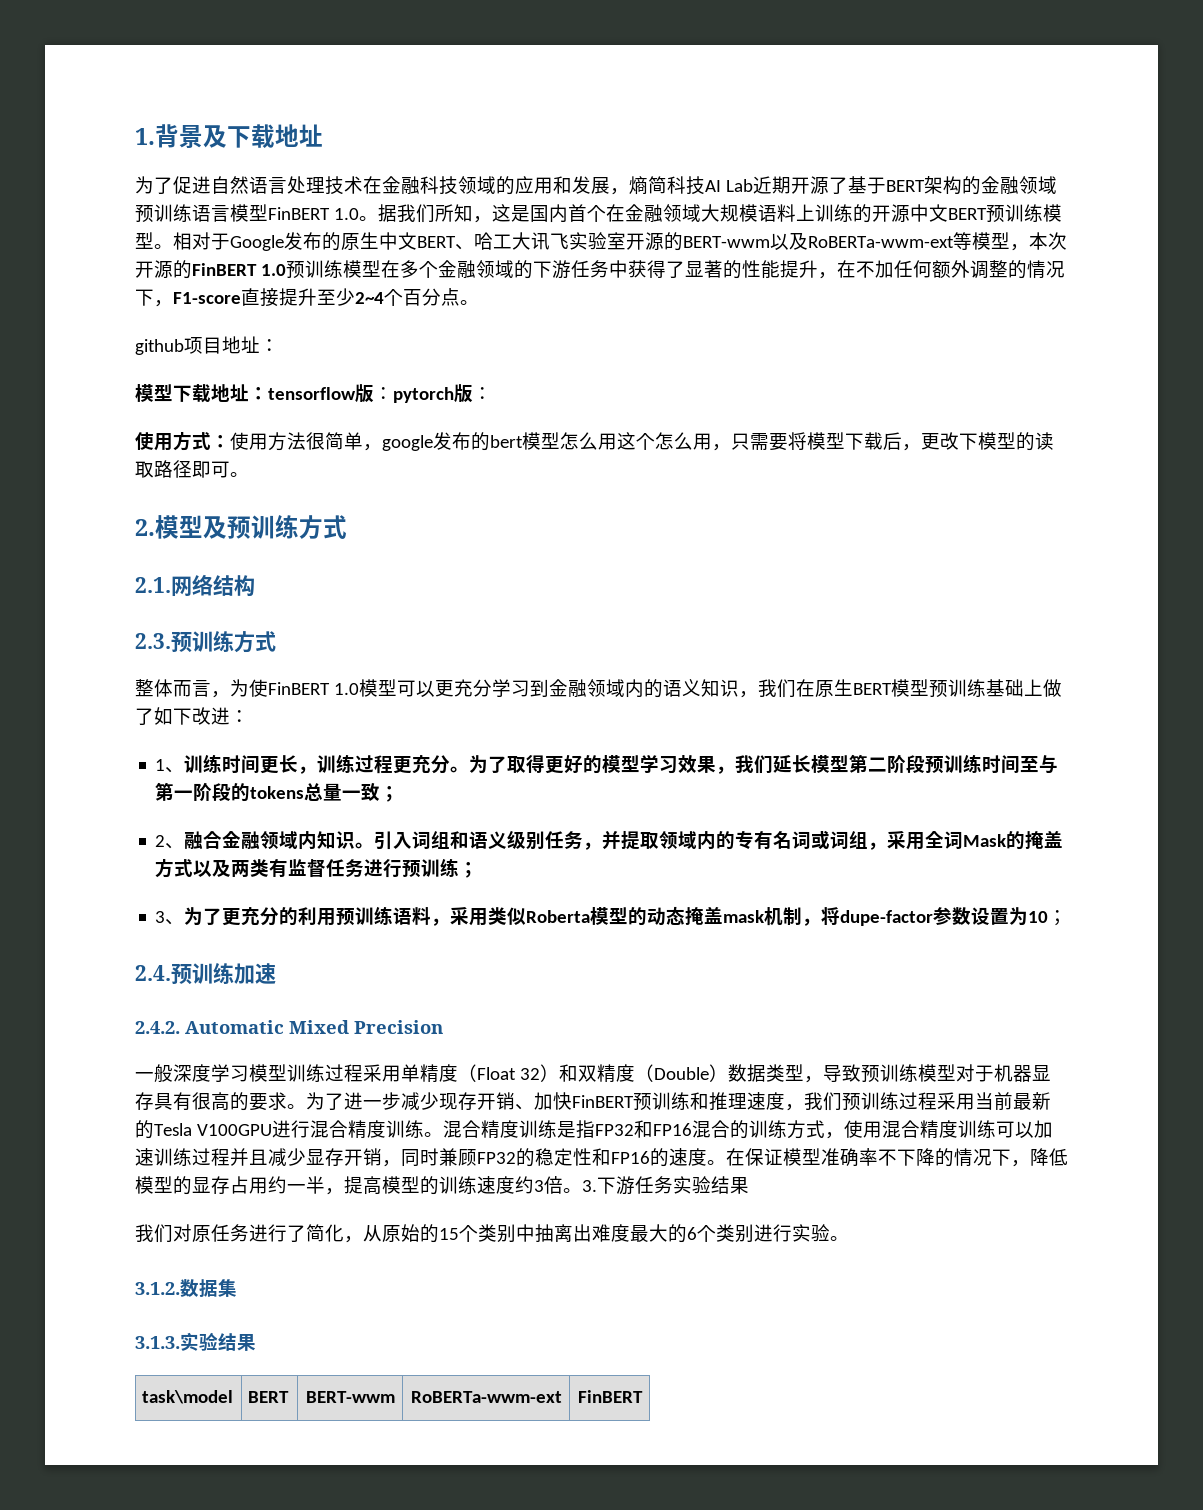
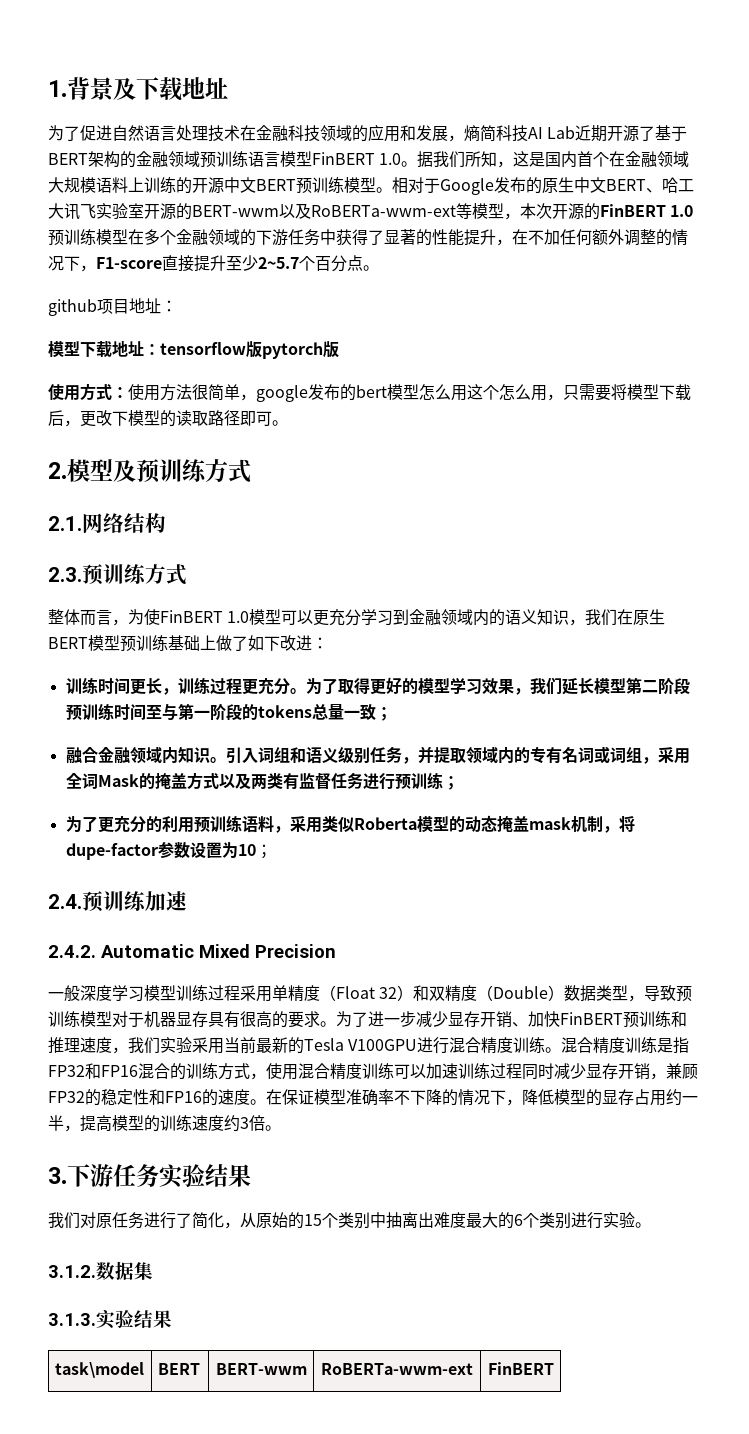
- 相对于Google发布的原生中文BERT、哈工大讯飞实验室开源的BERT-wwm以及RoBERTa-wwm-ext等模型，本次开源的FinBERT 1.0预训练模型在多个金融领域的下游任务中获得了显著的性能提升，在不加任何额外调整的情况下，F1-score直接提升至少2~4个百分点。
+ 相对于Google发布的原生中文BERT、哈工大讯飞实验室开源的BERT-wwm以及RoBERTa-wwm-ext等模型，本次开源的FinBERT 1.0预训练模型在多个金融领域的下游任务中获得了显著的性能提升，在不加任何额外调整的情况下，F1-score直接提升至少2~5.7个百分点。
- 模型下载地址：tensorflow版：pytorch版：
+ 模型下载地址：tensorflow版pytorch版
- 1、训练时间更长，训练过程更充分。
+ 训练时间更长，训练过程更充分。
- 2、融合金融领域内知识。
+ 融合金融领域内知识。
- 3、为了更充分的利用预训练语料，采用类似Roberta模型的动态掩盖mask机制，将dupe-factor参数设置为10；
+ 为了更充分的利用预训练语料，采用类似Roberta模型的动态掩盖mask机制，将dupe-factor参数设置为10；
- 为了进一步减少现存开销、加快FinBERT预训练和推理速度，我们预训练过程采用当前最新的Tesla V100GPU进行混合精度训练。
+ 为了进一步减少显存开销、加快FinBERT预训练和推理速度，我们实验采用当前最新的Tesla V100GPU进行混合精度训练。
- 混合精度训练是指FP32和FP16混合的训练方式，使用混合精度训练可以加速训练过程并且减少显存开销，同时兼顾FP32的稳定性和FP16的速度。
+ 混合精度训练是指FP32和FP16混合的训练方式，使用混合精度训练可以加速训练过程同时减少显存开销，兼顾FP32的稳定性和FP16的速度。
- 在保证模型准确率不下降的情况下，降低模型的显存占用约一半，提高模型的训练速度约3倍。3.下游任务实验结果
+ 在保证模型准确率不下降的情况下，降低模型的显存占用约一半，提高模型的训练速度约3倍。
+ 3.下游任务实验结果

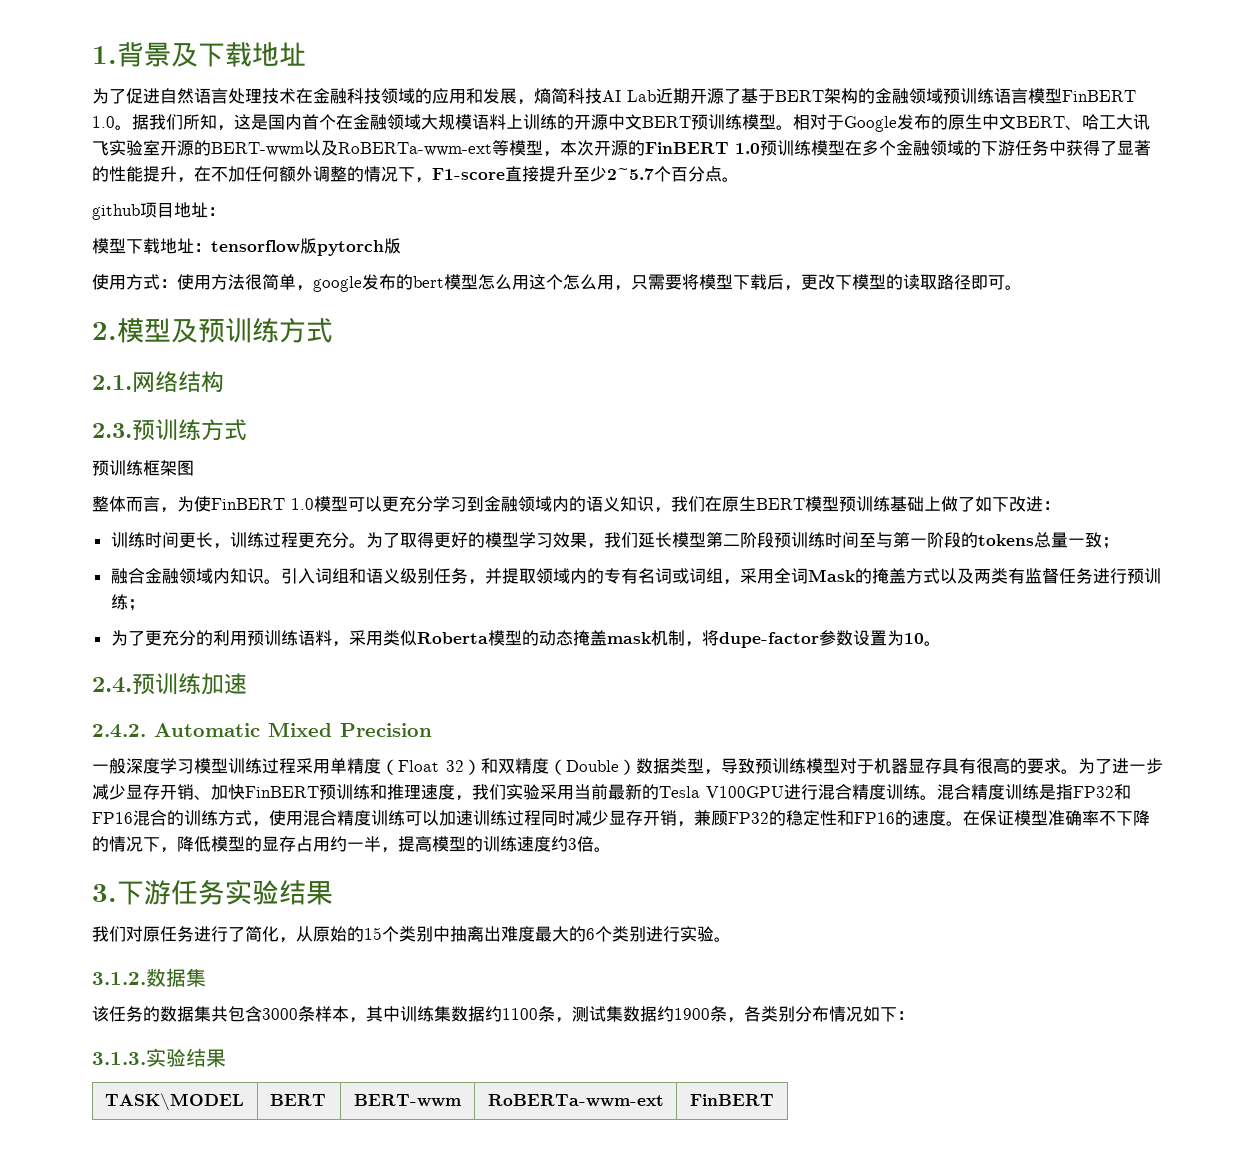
+ 预训练框架图
- 为了更充分的利用预训练语料，采用类似Roberta模型的动态掩盖mask机制，将dupe-factor参数设置为10；
+ 为了更充分的利用预训练语料，采用类似Roberta模型的动态掩盖mask机制，将dupe-factor参数设置为10。
+ 该任务的数据集共包含3000条样本，其中训练集数据约1100条，测试集数据约1900条，各类别分布情况如下：
- task\model | BERT | BERT-wwm | RoBERTa-wwm-ext | FinBERT
+ TASK\MODEL | BERT | BERT-wwm | RoBERTa-wwm-ext | FinBERT

